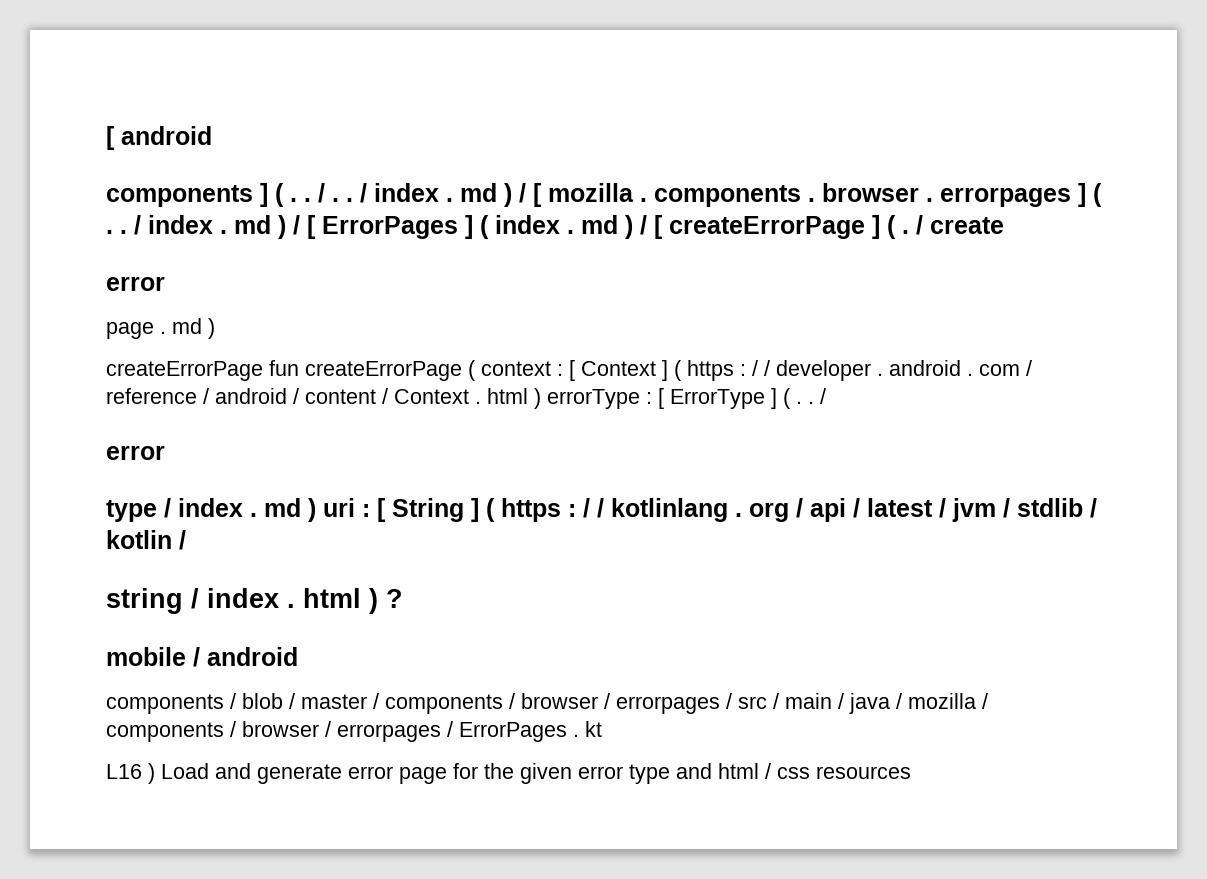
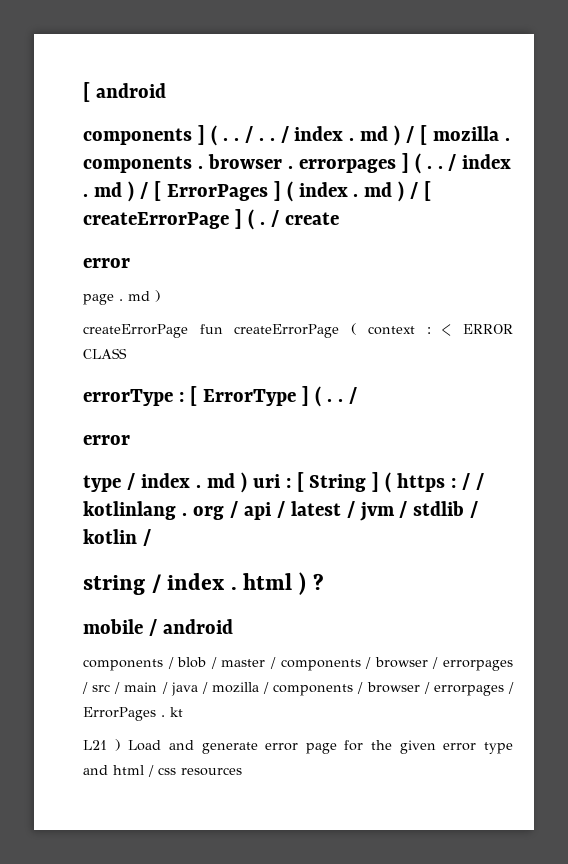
- createErrorPage fun createErrorPage ( context : [ Context ] ( https : / / developer . android . com / reference / android / content / Context . html ) errorType : [ ErrorType ] ( . .
+ createErrorPage fun createErrorPage ( context : < ERROR CLASS
+ errorType : [ ErrorType ] ( . .
- L16 ) Load and generate error page for the given error type and html / css resources
+ L21 ) Load and generate error page for the given error type and html / css resources

